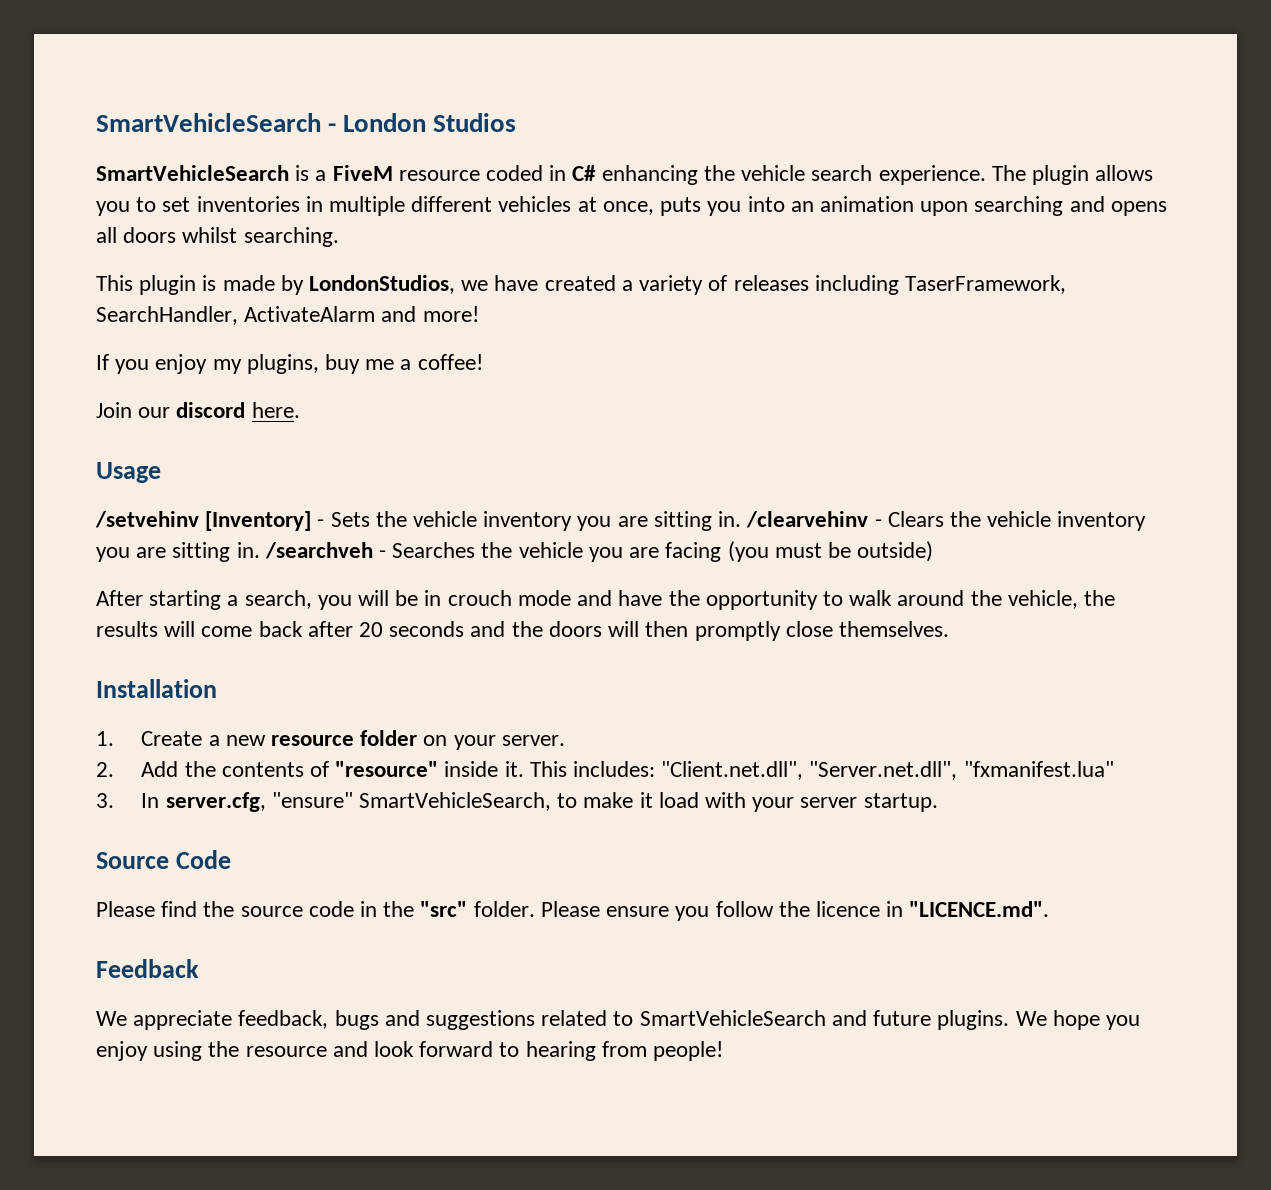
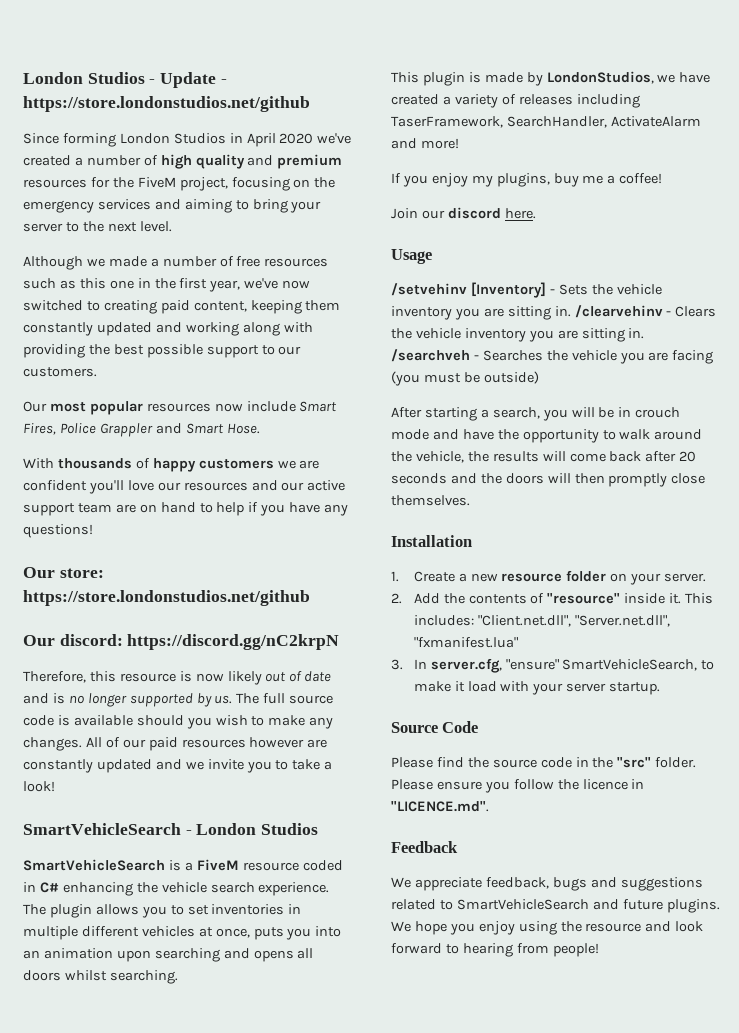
+ London Studios - Update - https://store.londonstudios.net/github
+ Since forming London Studios in April 2020 we've created a number of high quality and premium resources for the FiveM project, focusing on the emergency services and aiming to bring your server to the next level.
+ Although we made a number of free resources such as this one in the first year, we've now switched to creating paid content, keeping them constantly updated and working along with providing the best possible support to our customers.
+ Our most popular resources now include Smart Fires, Police Grappler and Smart Hose.
+ With thousands of happy customers we are confident you'll love our resources and our active support team are on hand to help if you have any questions!
+ Our store: https://store.londonstudios.net/github
+ Our discord: https://discord.gg/nC2krpN
+ Therefore, this resource is now likely out of date and is no longer supported by us. The full source code is available should you wish to make any changes. All of our paid resources however are constantly updated and we invite you to take a look!

